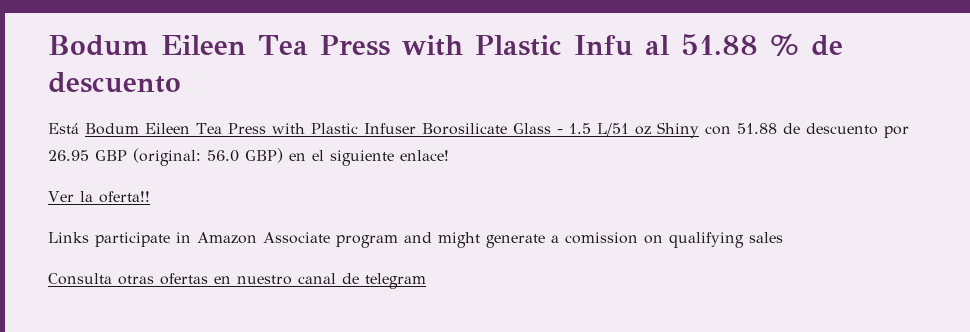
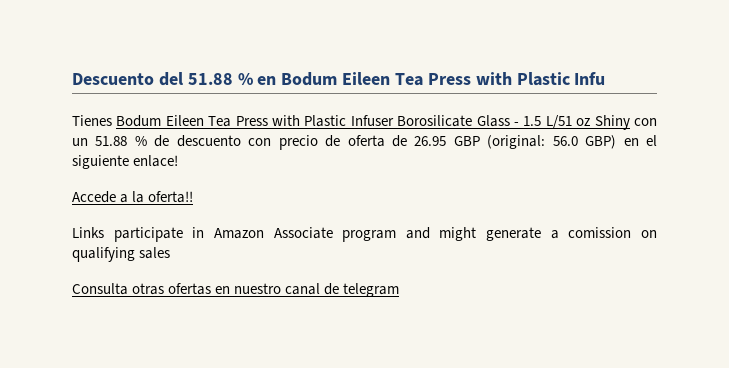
- Bodum Eileen Tea Press with Plastic Infu al 51.88 % de descuento
- Está Bodum Eileen Tea Press with Plastic Infuser Borosilicate Glass - 1.5 L/51 oz Shiny con 51.88 de descuento por 26.95 GBP (original: 56.0 GBP) en el siguiente enlace!
+ Descuento del 51.88 % en Bodum Eileen Tea Press with Plastic Infu
+ Tienes Bodum Eileen Tea Press with Plastic Infuser Borosilicate Glass - 1.5 L/51 oz Shiny con un 51.88 % de descuento con precio de oferta de 26.95 GBP (original: 56.0 GBP) en el siguiente enlace!
- Ver la oferta!!
+ Accede a la oferta!!

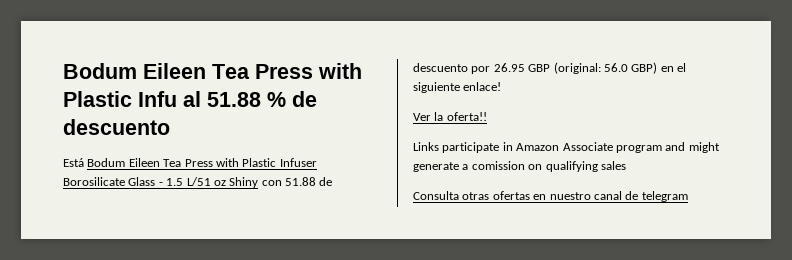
- Descuento del 51.88 % en Bodum Eileen Tea Press with Plastic Infu
- Tienes Bodum Eileen Tea Press with Plastic Infuser Borosilicate Glass - 1.5 L/51 oz Shiny con un 51.88 % de descuento con precio de oferta de 26.95 GBP (original: 56.0 GBP) en el siguiente enlace!
+ Bodum Eileen Tea Press with Plastic Infu al 51.88 % de descuento
+ Está Bodum Eileen Tea Press with Plastic Infuser Borosilicate Glass - 1.5 L/51 oz Shiny con 51.88 de descuento por 26.95 GBP (original: 56.0 GBP) en el siguiente enlace!
- Accede a la oferta!!
+ Ver la oferta!!

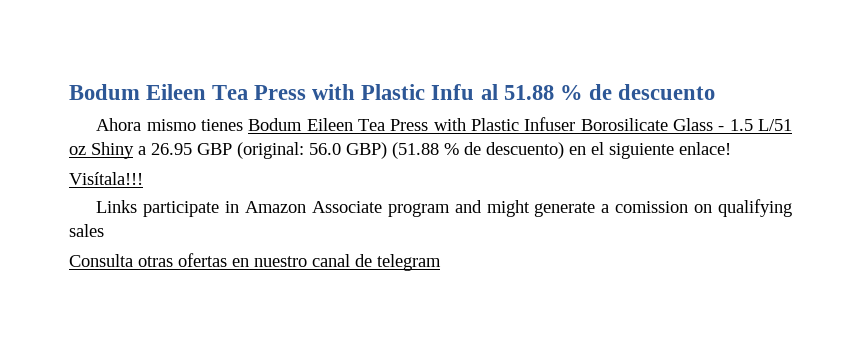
- Está Bodum Eileen Tea Press with Plastic Infuser Borosilicate Glass - 1.5 L/51 oz Shiny con 51.88 de descuento por 26.95 GBP (original: 56.0 GBP) en el siguiente enlace!
+ Ahora mismo tienes Bodum Eileen Tea Press with Plastic Infuser Borosilicate Glass - 1.5 L/51 oz Shiny a 26.95 GBP (original: 56.0 GBP) (51.88 % de descuento) en el siguiente enlace!
- Ver la oferta!!
+ Visítala!!!

